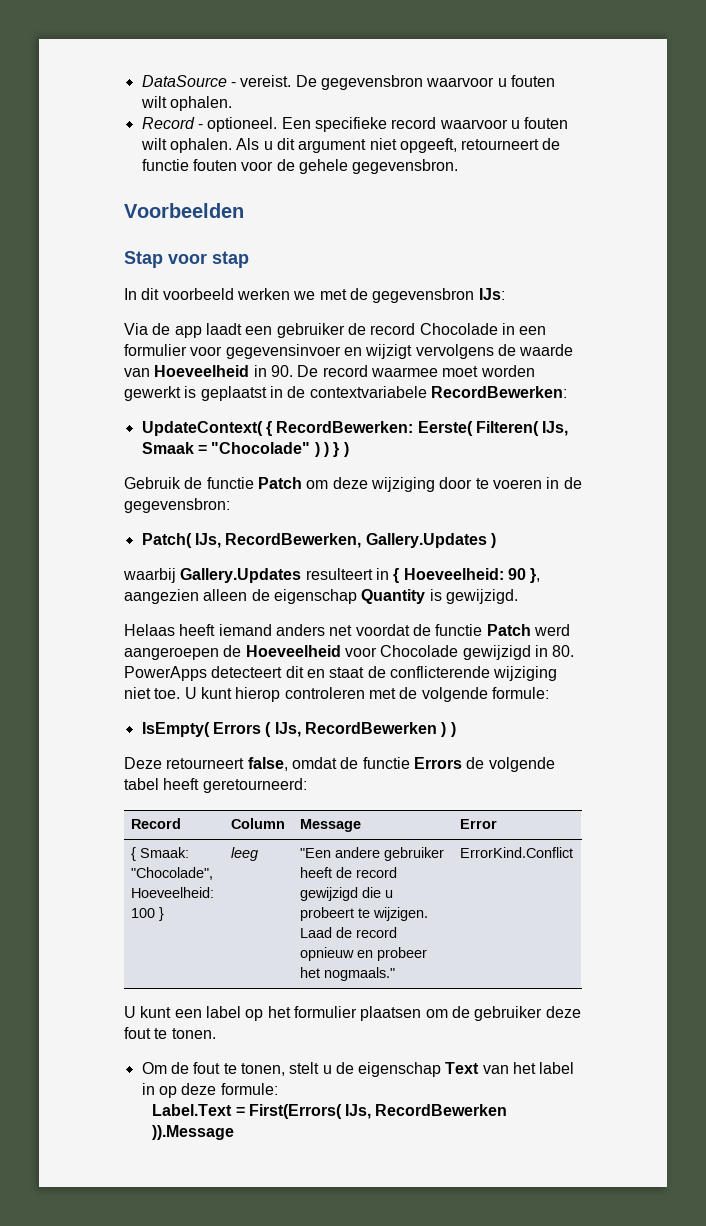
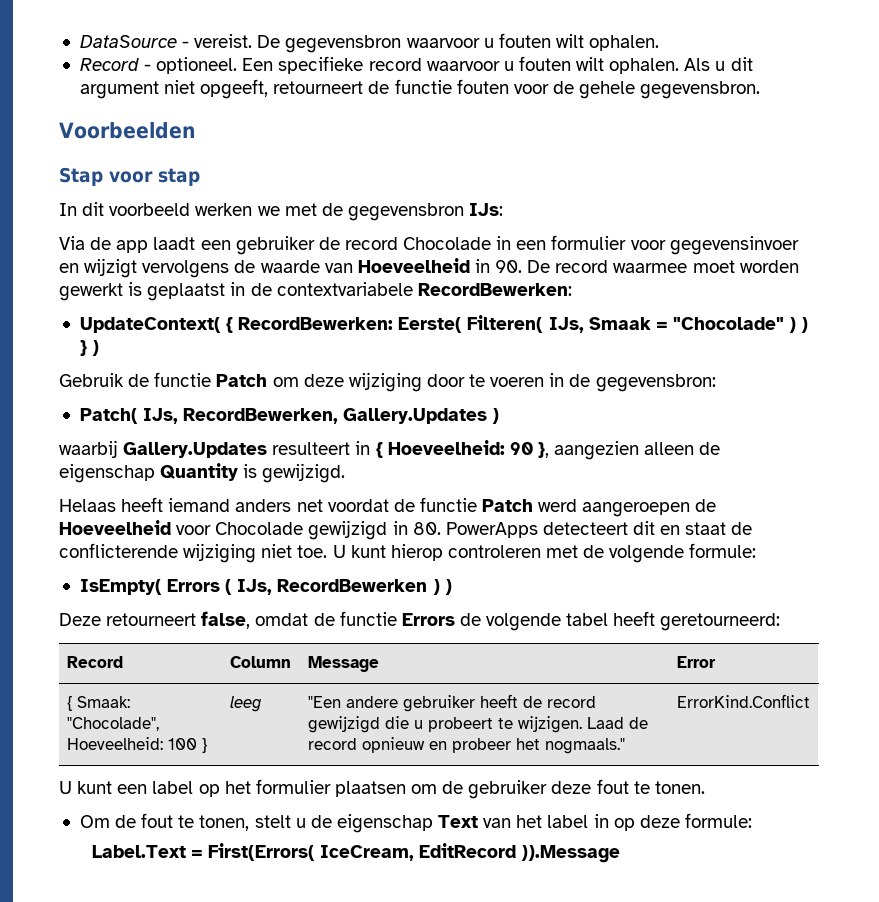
- Label.Text = First(Errors( IJs, RecordBewerken )).Message
+ Label.Text = First(Errors( IceCream, EditRecord )).Message

